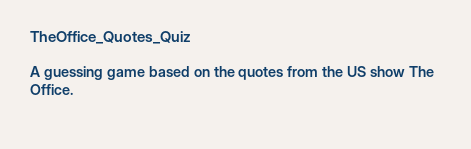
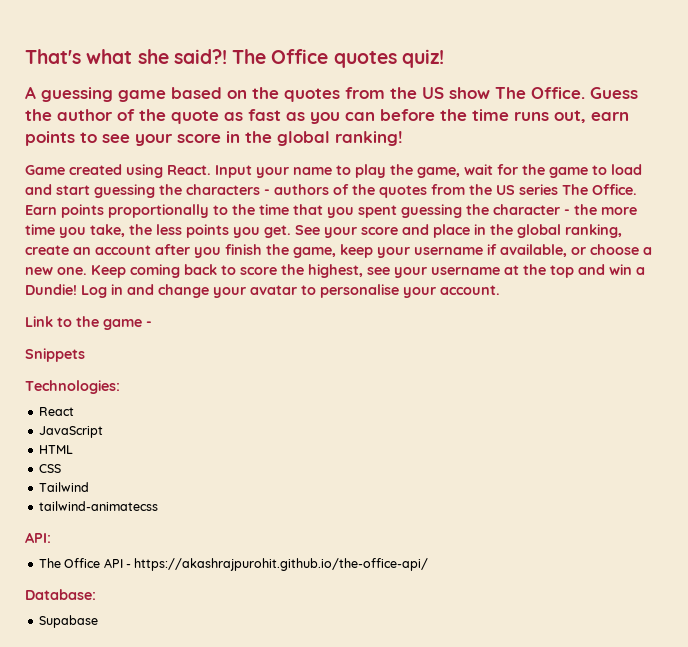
- TheOffice_Quotes_Quiz
+ That's what she said?! The Office quotes quiz!
+ Guess the author of the quote as fast as you can before the time runs out, earn points to see your score in the global ranking!
+ Game created using React. Input your name to play the game, wait for the game to load and start guessing the characters - authors of the quotes from the US series The Office. Earn points proportionally to the time that you spent guessing the character - the more time you take, the less points you get. See your score and place in the global ranking, create an account after you finish the game, keep your username if available, or choose a new one. Keep coming back to score the highest, see your username at the top and win a Dundie! Log in and change your avatar to personalise your account.
+ Link to the game -
+ Snippets
+ Technologies:
+ React
+ JavaScript
+ HTML
+ CSS
+ Tailwind
+ tailwind-animatecss
+ API:
+ The Office API - https://akashrajpurohit.github.io/the-office-api/
+ Database:
+ Supabase

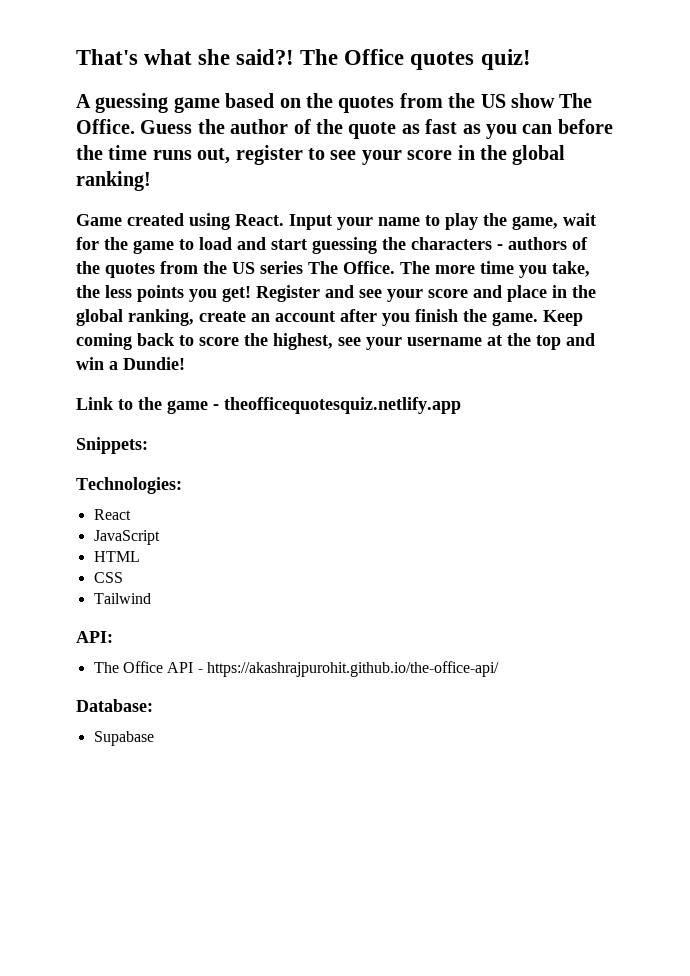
- Guess the author of the quote as fast as you can before the time runs out, earn points to see your score in the global ranking!
+ Guess the author of the quote as fast as you can before the time runs out, register to see your score in the global ranking!
- Earn points proportionally to the time that you spent guessing the character - the more time you take, the less points you get. See your score and place in the global ranking, create an account after you finish the game, keep your username if available, or choose a new one.
+ The more time you take, the less points you get! Register and see your score and place in the global ranking, create an account after you finish the game.
- Log in and change your avatar to personalise your account.
- Link to the game -
- Snippets
+ Link to the game - theofficequotesquiz.netlify.app
+ Snippets:
- tailwind-animatecss

